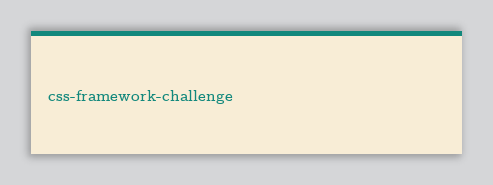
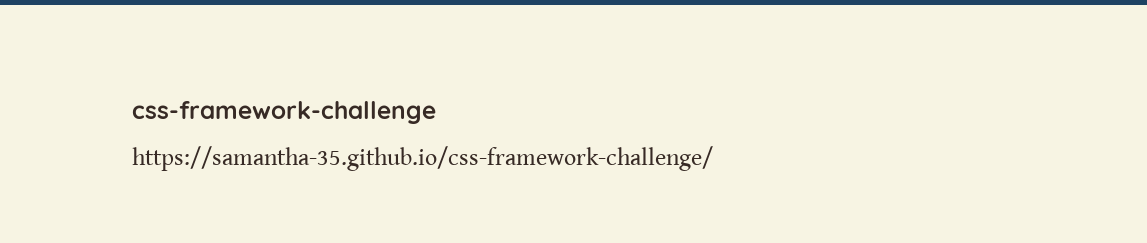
+ https://samantha-35.github.io/css-framework-challenge/

